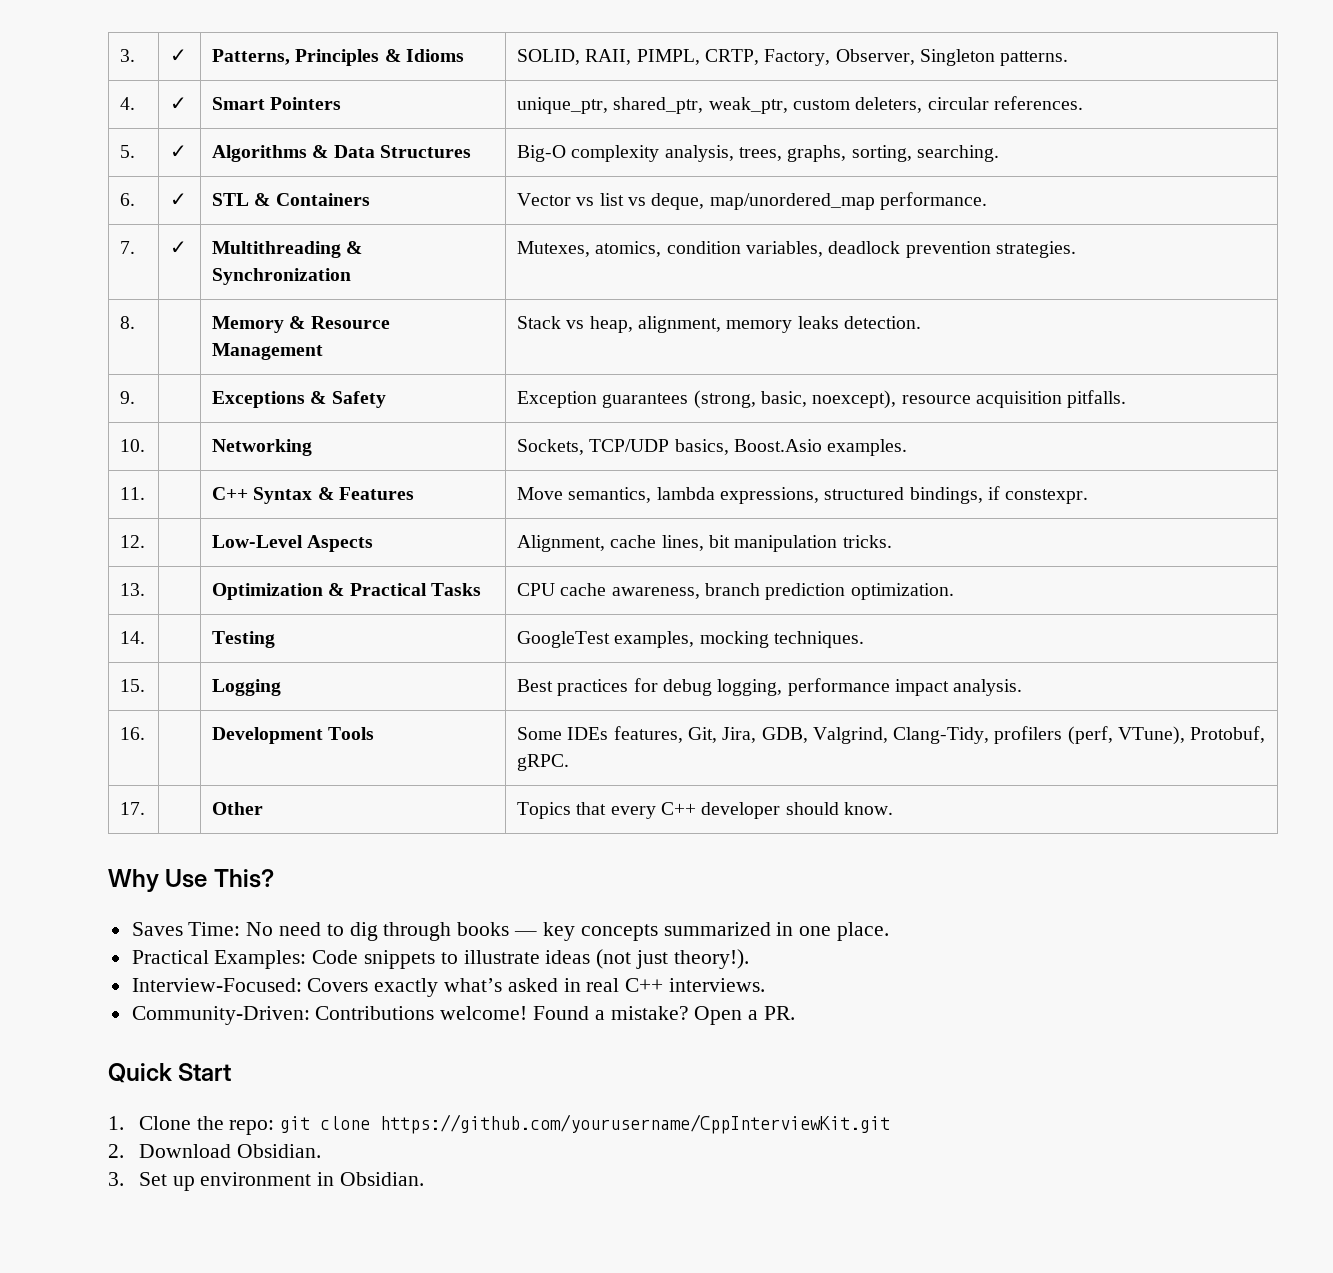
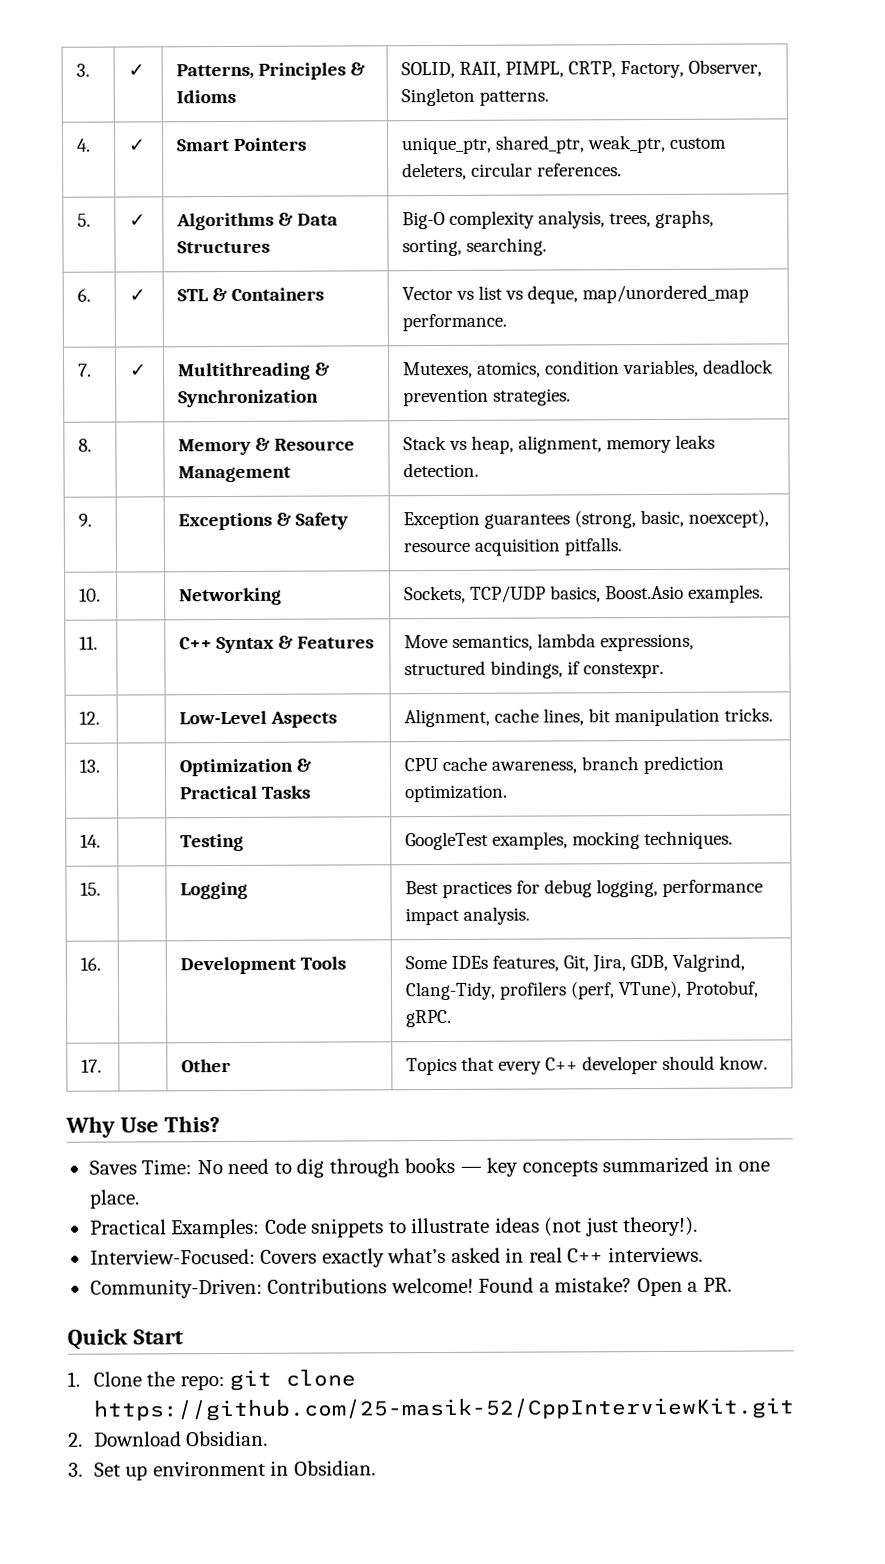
- 1. Clone the repo: git clone https://github.com/yourusername/CppInterviewKit.git
+ 1. Clone the repo: git clone https://github.com/25-masik-52/CppInterviewKit.git

